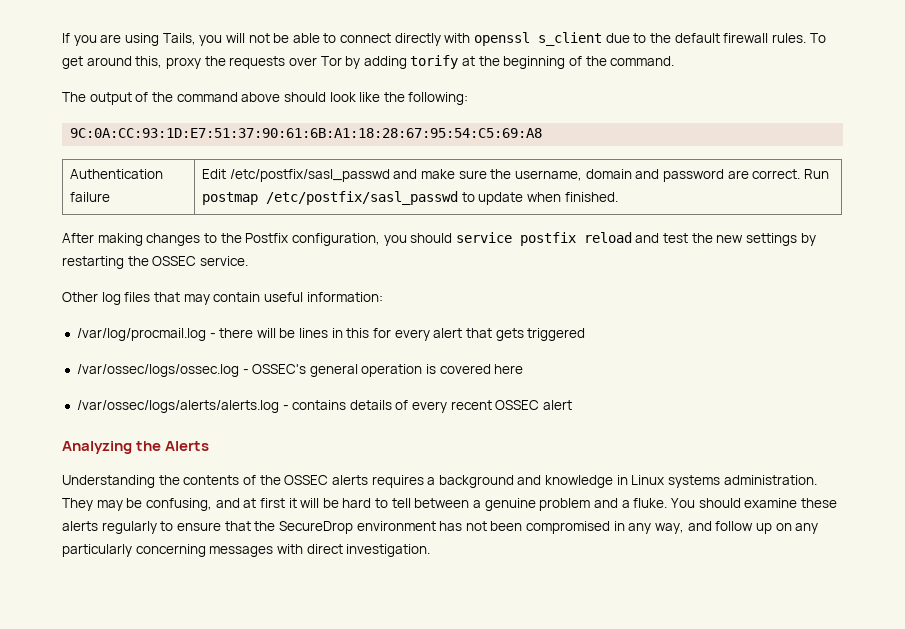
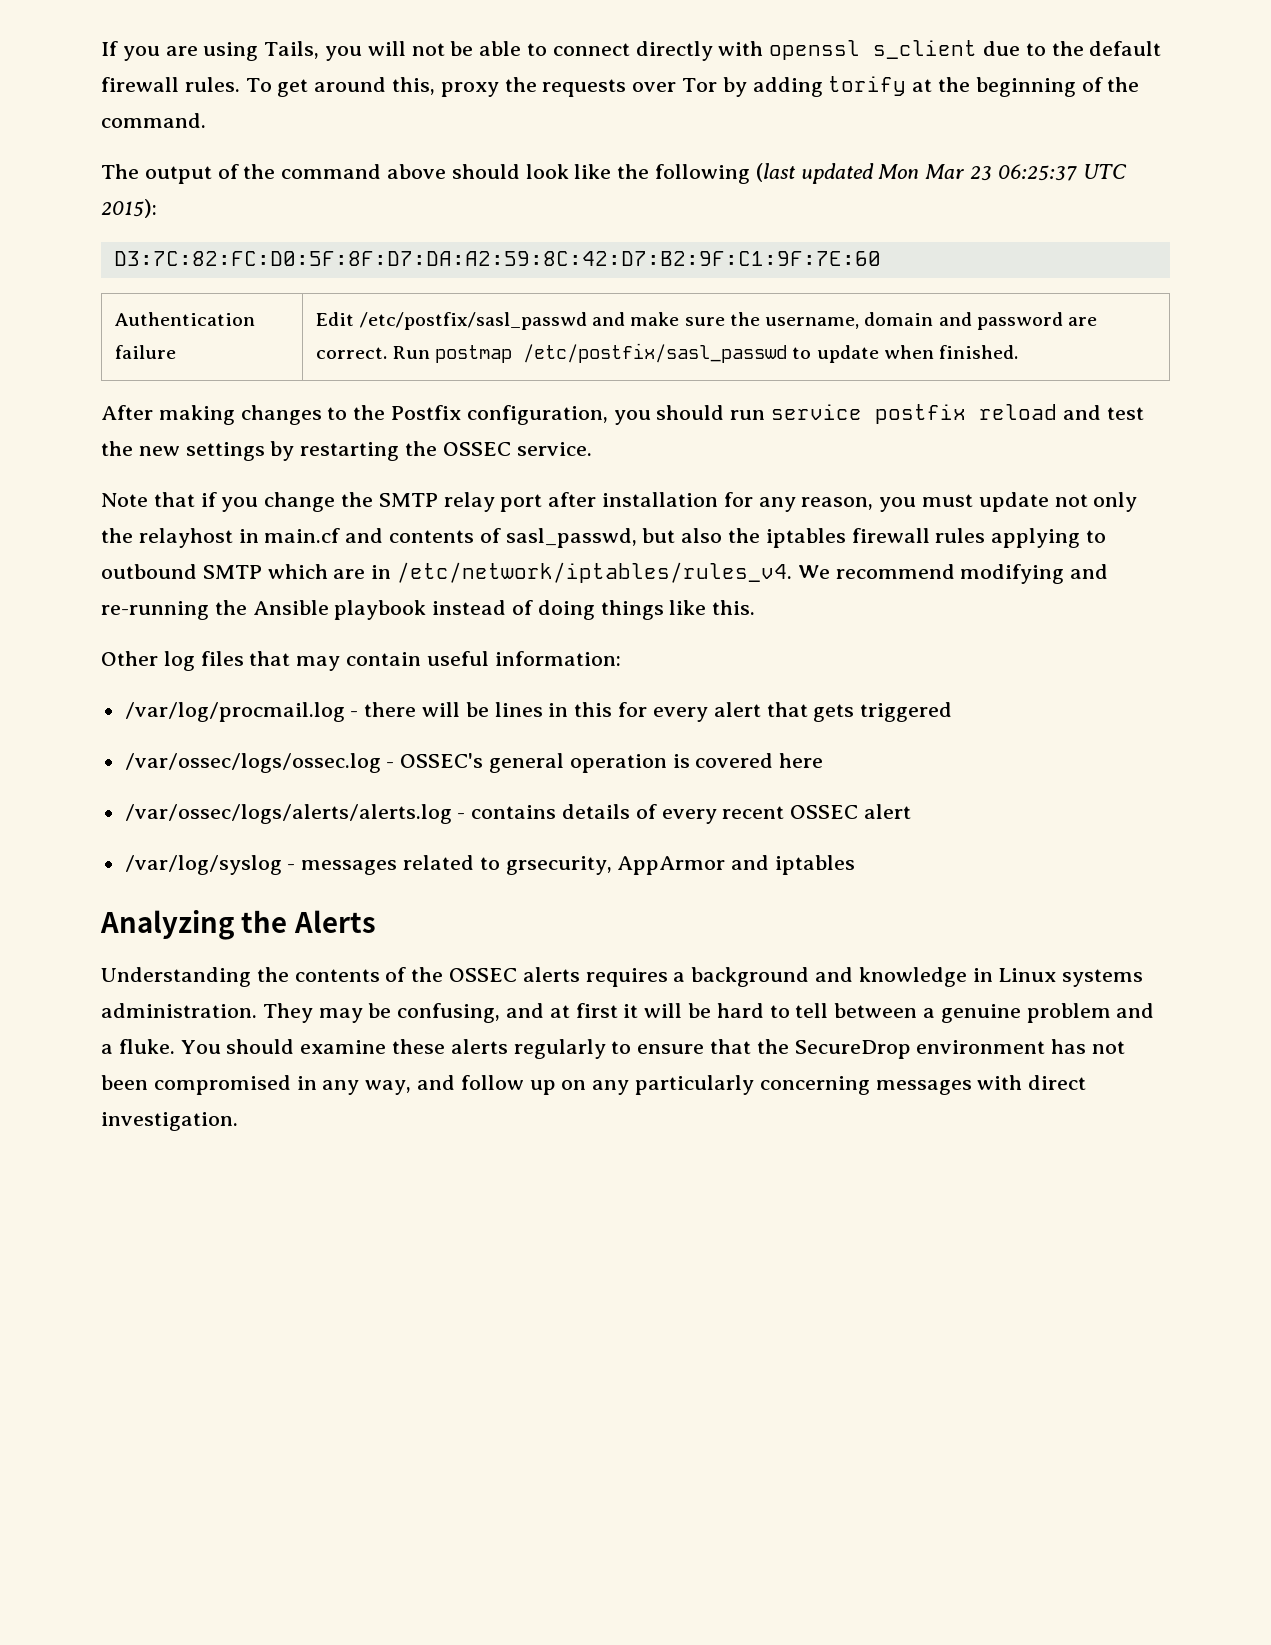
- The output of the command above should look like the following:
- 9C:0A:CC:93:1D:E7:51:37:90:61:6B:A1:18:28:67:95:54:C5:69:A8
+ The output of the command above should look like the following (last updated Mon Mar 23 06:25:37 UTC 2015):
+ D3:7C:82:FC:D0:5F:8F:D7:DA:A2:59:8C:42:D7:B2:9F:C1:9F:7E:60
- After making changes to the Postfix configuration, you should service postfix reload and test the new settings by restarting the OSSEC service.
+ After making changes to the Postfix configuration, you should run service postfix reload and test the new settings by restarting the OSSEC service.
+ Note that if you change the SMTP relay port after installation for any reason, you must update not only the relayhost in main.cf and contents of sasl_passwd, but also the iptables firewall rules applying to outbound SMTP which are in /etc/network/iptables/rules_v4. We recommend modifying and re-running the Ansible playbook instead of doing things like this.
+ /var/log/syslog - messages related to grsecurity, AppArmor and iptables

